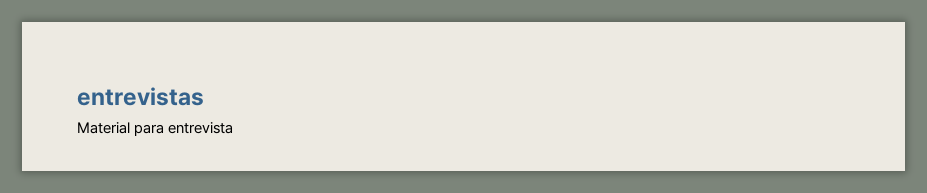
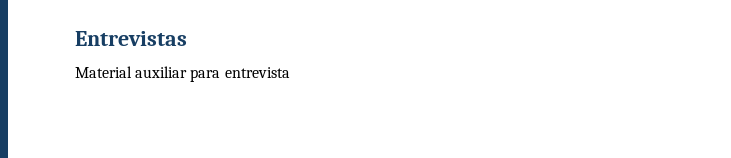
- entrevistas
+ Entrevistas
- Material para entrevista
+ Material auxiliar para entrevista

